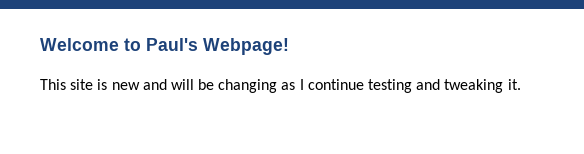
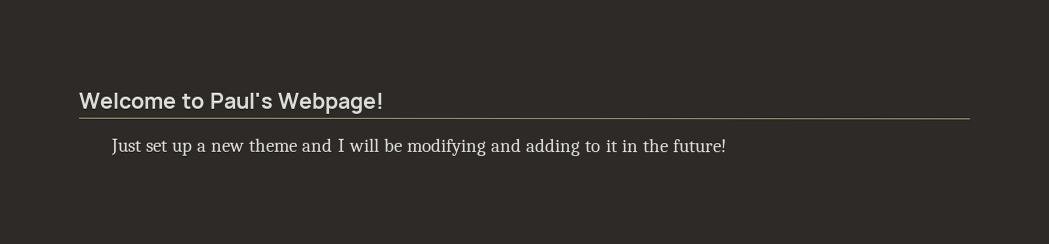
- This site is new and will be changing as I continue testing and tweaking it.
+ Just set up a new theme and I will be modifying and adding to it in the future!

